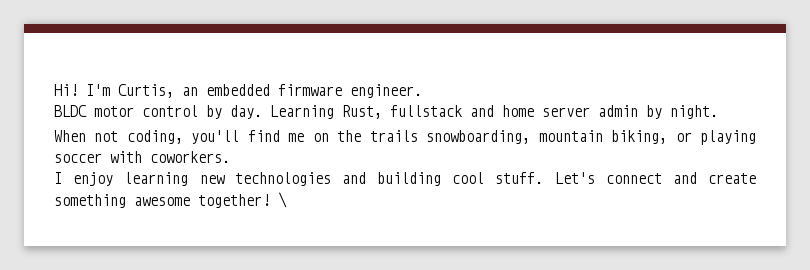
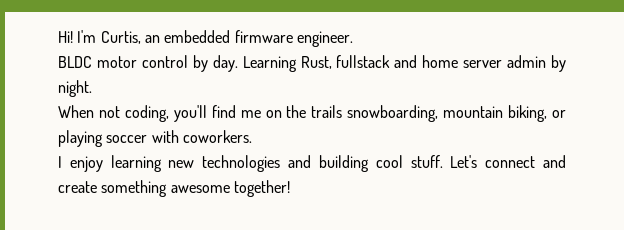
- \

